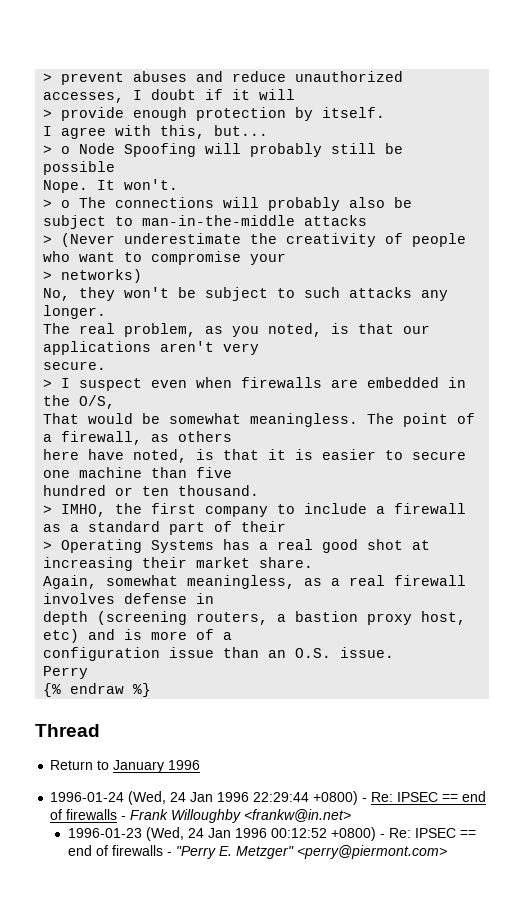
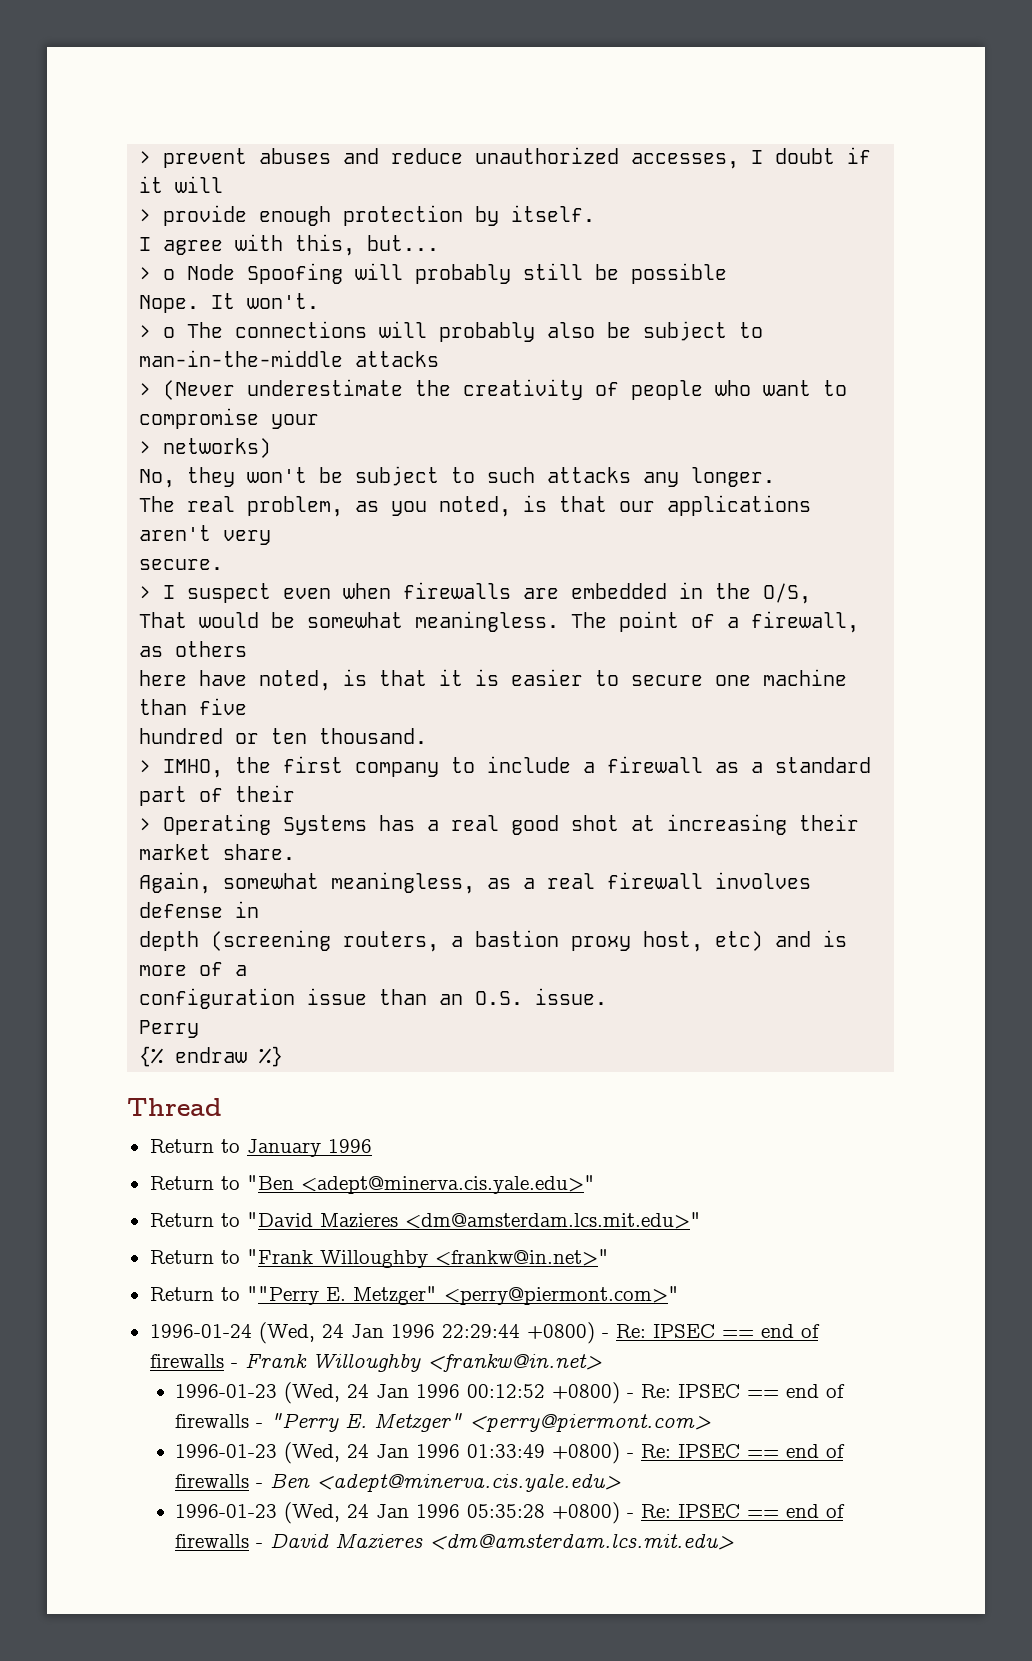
+ Return to "Ben <adept@minerva.cis.yale.edu>"
+ Return to "David Mazieres <dm@amsterdam.lcs.mit.edu>"
+ Return to "Frank Willoughby <frankw@in.net>"
+ Return to ""Perry E. Metzger" <perry@piermont.com>"
+ 1996-01-23 (Wed, 24 Jan 1996 01:33:49 +0800) - Re: IPSEC == end of firewalls - Ben <adept@minerva.cis.yale.edu>
+ 1996-01-23 (Wed, 24 Jan 1996 05:35:28 +0800) - Re: IPSEC == end of firewalls - David Mazieres <dm@amsterdam.lcs.mit.edu>

